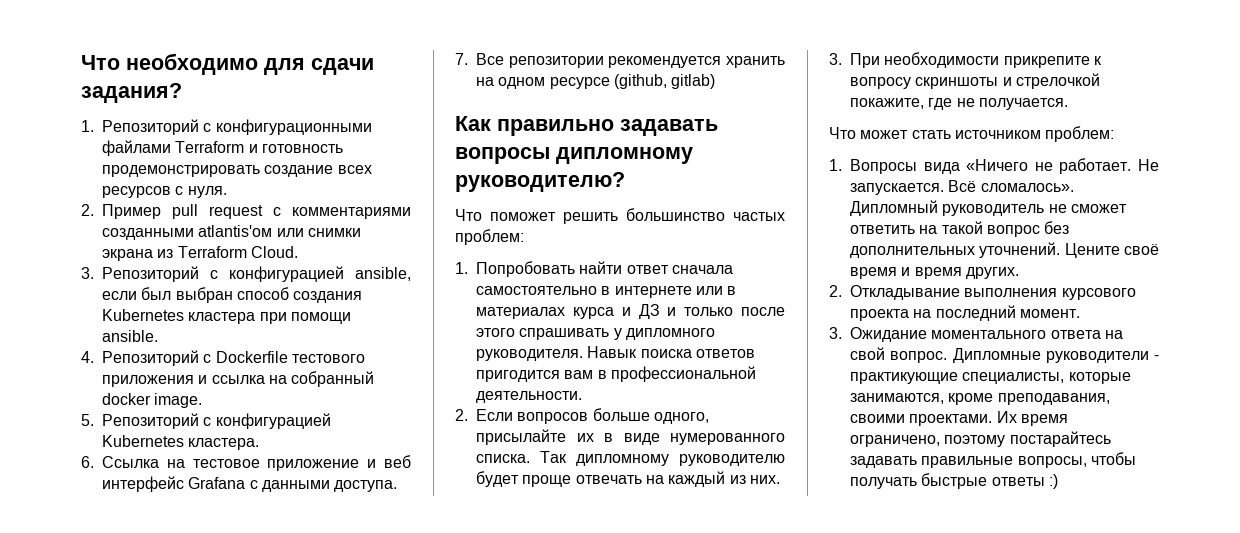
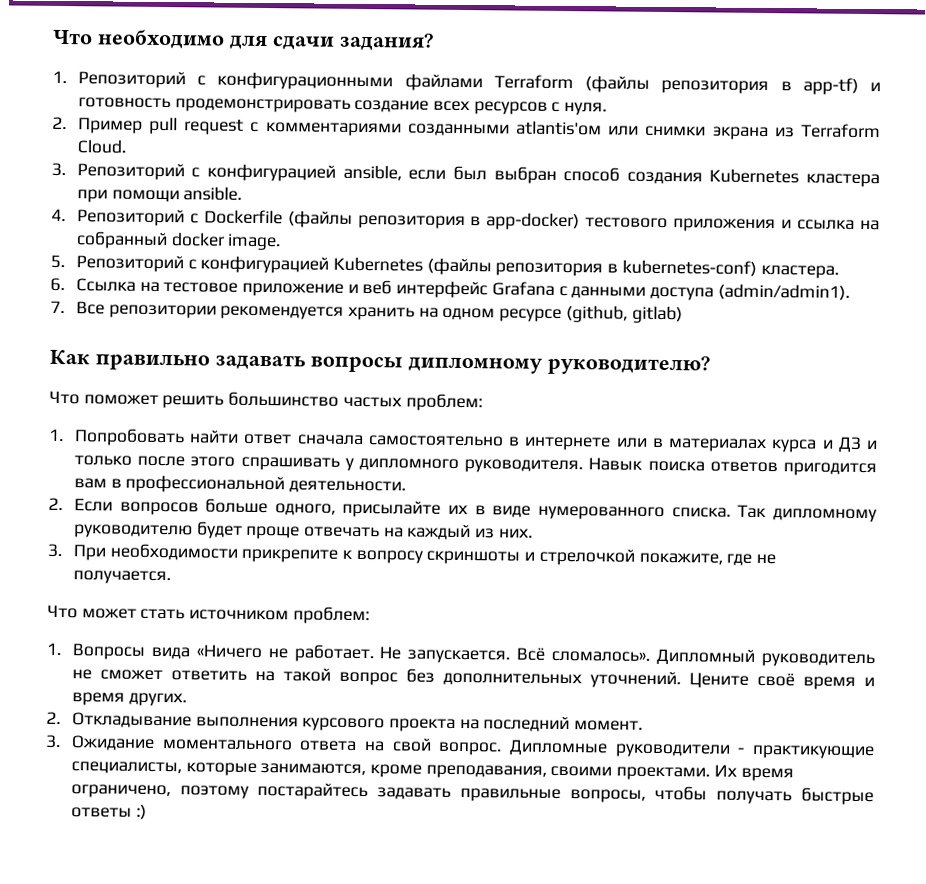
- 1. Репозиторий с конфигурационными файлами Terraform и готовность продемонстрировать создание всех ресурсов с нуля.
+ 1. Репозиторий с конфигурационными файлами Terraform (файлы репозитория в app-tf) и готовность продемонстрировать создание всех ресурсов с нуля.
- 4. Репозиторий с Dockerfile тестового приложения и ссылка на собранный docker image.
+ 4. Репозиторий с Dockerfile (файлы репозитория в app-docker) тестового приложения и ссылка на собранный docker image.
- 5. Репозиторий с конфигурацией Kubernetes кластера.
+ 5. Репозиторий с конфигурацией Kubernetes (файлы репозитория в kubernetes-conf) кластера.
- 6. Ссылка на тестовое приложение и веб интерфейс Grafana с данными доступа.
+ 6. Ссылка на тестовое приложение и веб интерфейс Grafana с данными доступа (admin/admin1).

